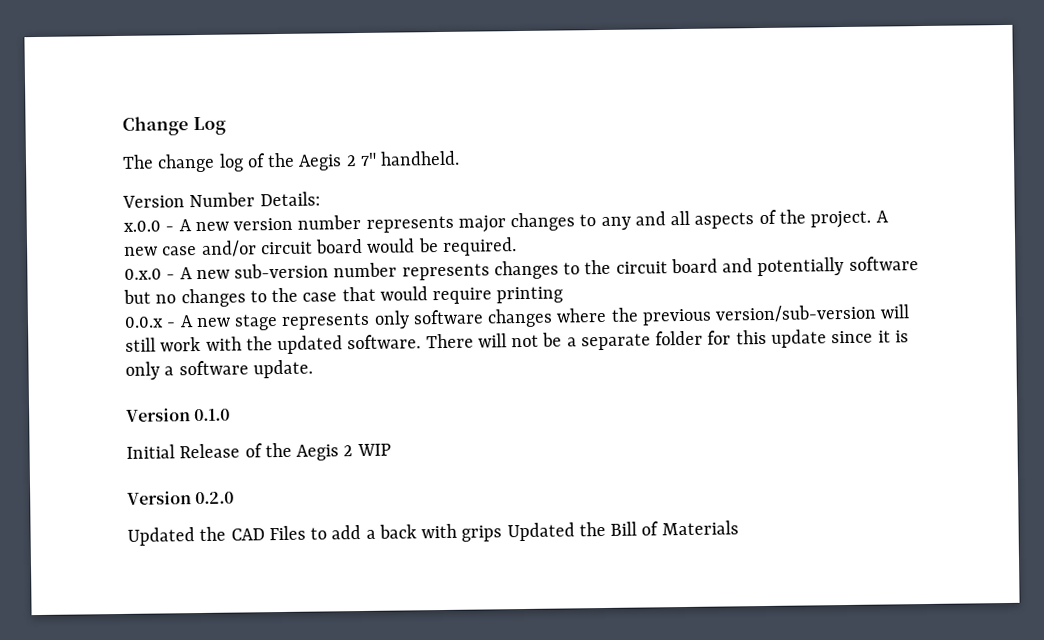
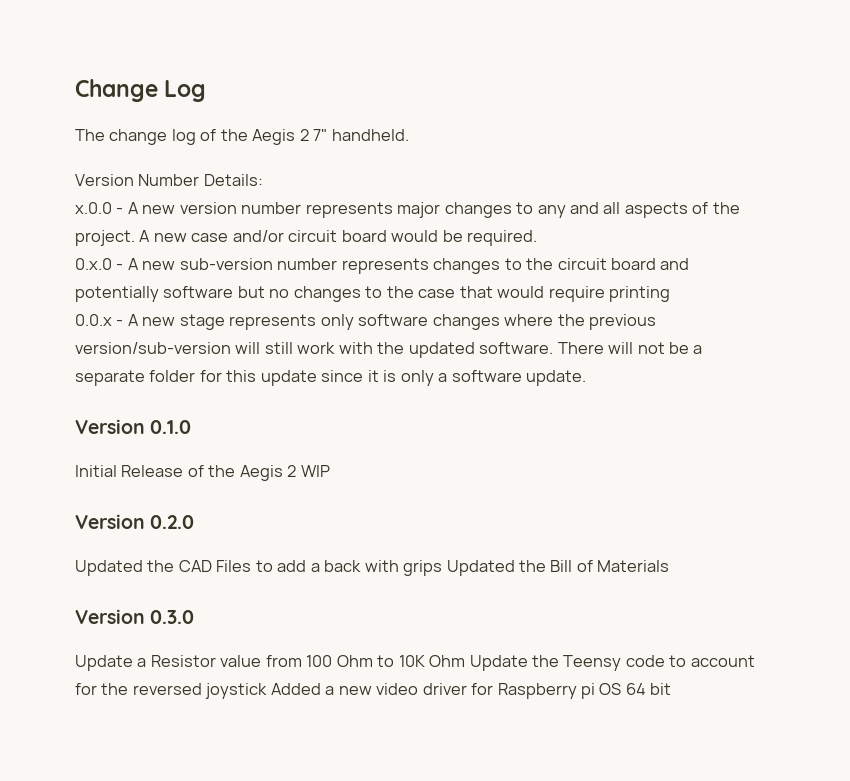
+ Version 0.3.0
+ Update a Resistor value from 100 Ohm to 10K Ohm Update the Teensy code to account for the reversed joystick Added a new video driver for Raspberry pi OS 64 bit

